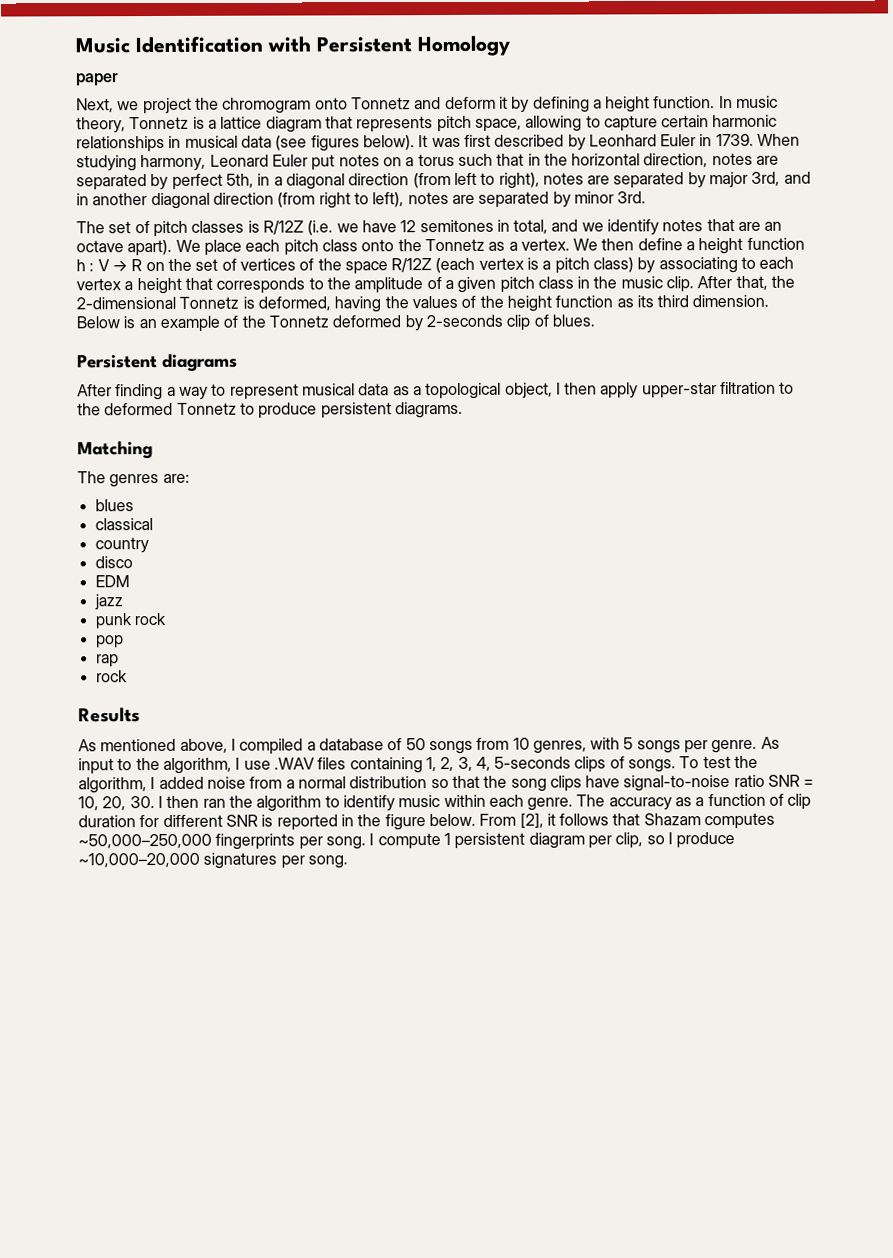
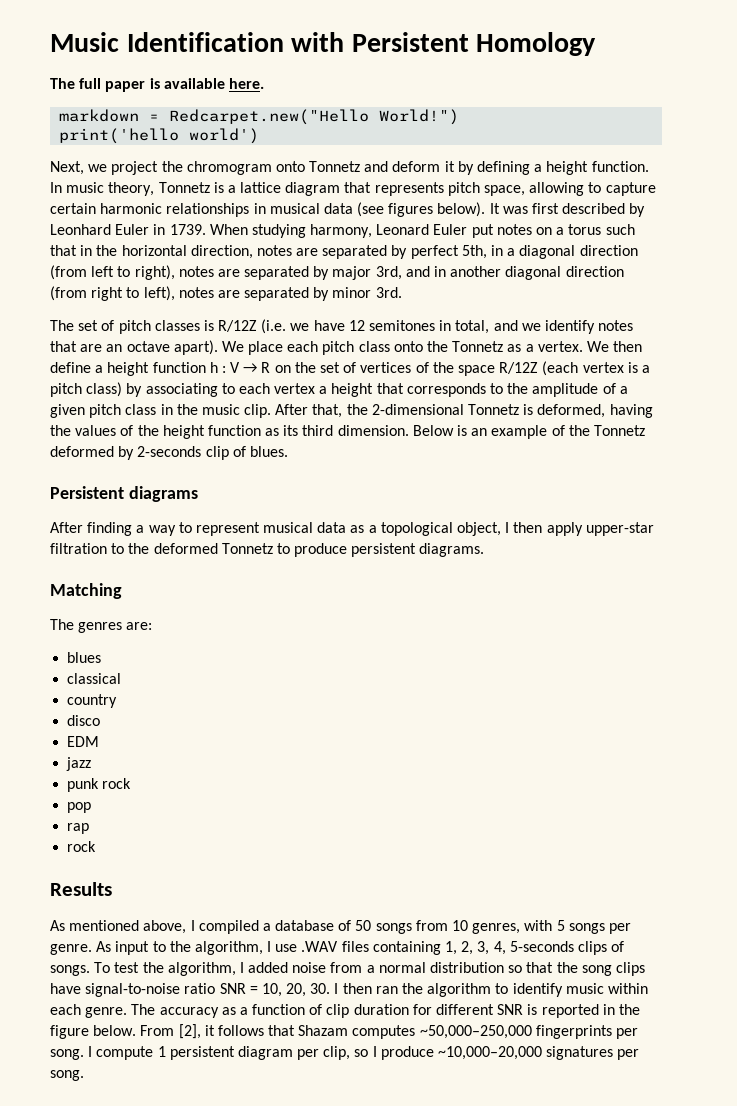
- paper
+ The full paper is available here.
+ markdown = Redcarpet.new("Hello World!")
+ print('hello world')

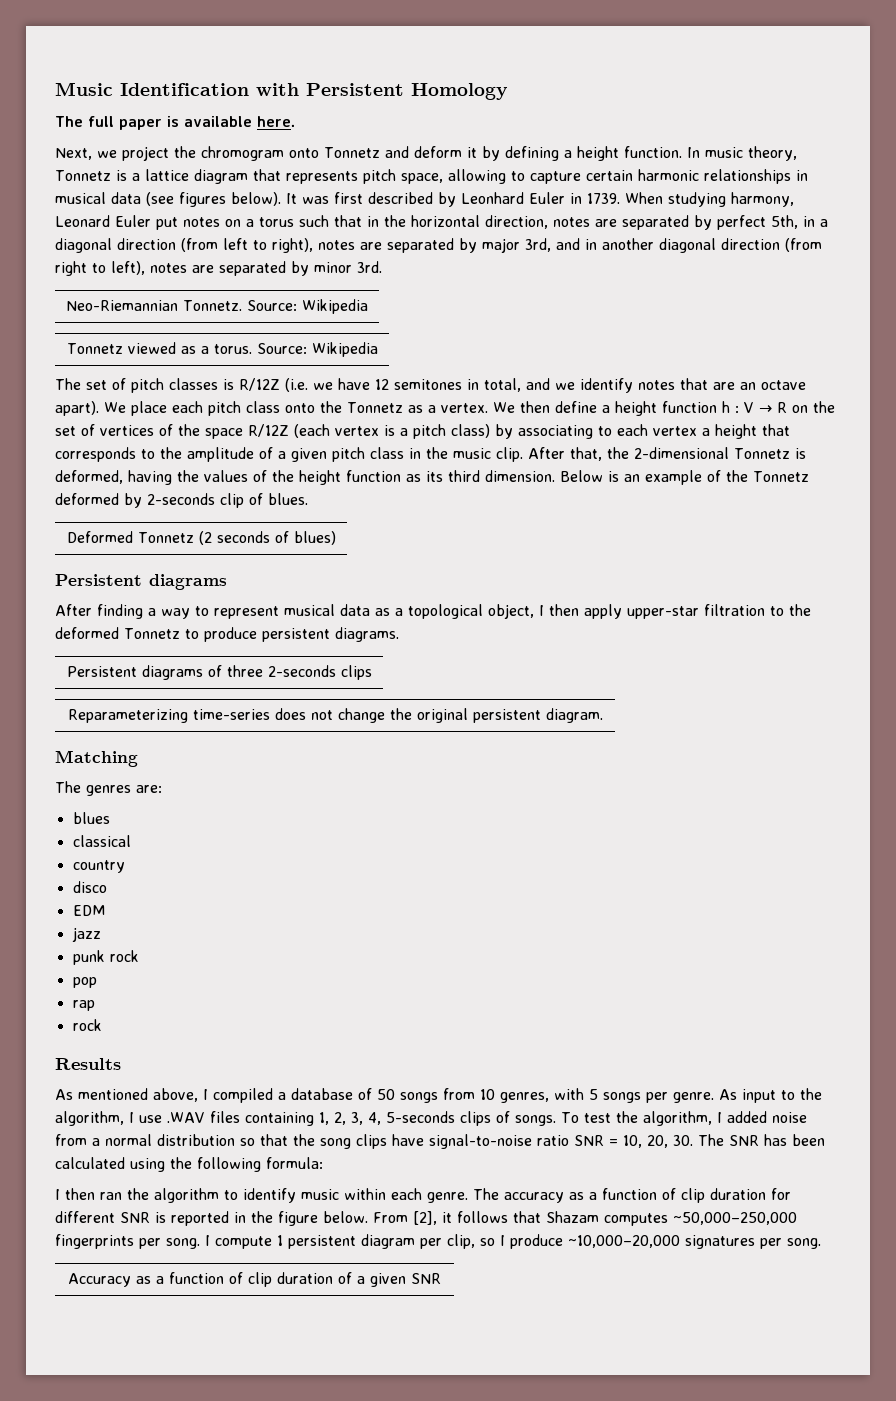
- markdown = Redcarpet.new("Hello World!")
- print('hello world')
+ Neo-Riemannian Tonnetz. Source: Wikipedia
+ Tonnetz viewed as a torus. Source: Wikipedia
+ Deformed Tonnetz (2 seconds of blues)
+ Persistent diagrams of three 2-seconds clips
+ Reparameterizing time-series does not change the original persistent diagram.
- To test the algorithm, I added noise from a normal distribution so that the song clips have signal-to-noise ratio SNR = 10, 20, 30. I then ran the algorithm to identify music within each genre.
+ To test the algorithm, I added noise from a normal distribution so that the song clips have signal-to-noise ratio SNR = 10, 20, 30. The SNR has been calculated using the following formula:
+ I then ran the algorithm to identify music within each genre.
+ Accuracy as a function of clip duration of a given SNR

